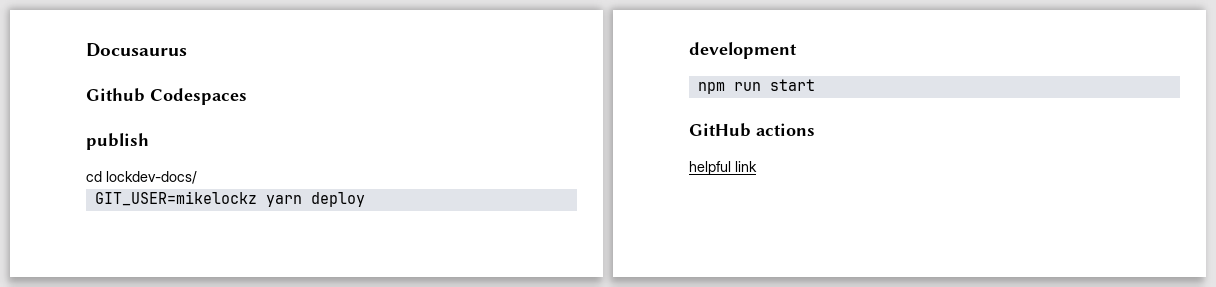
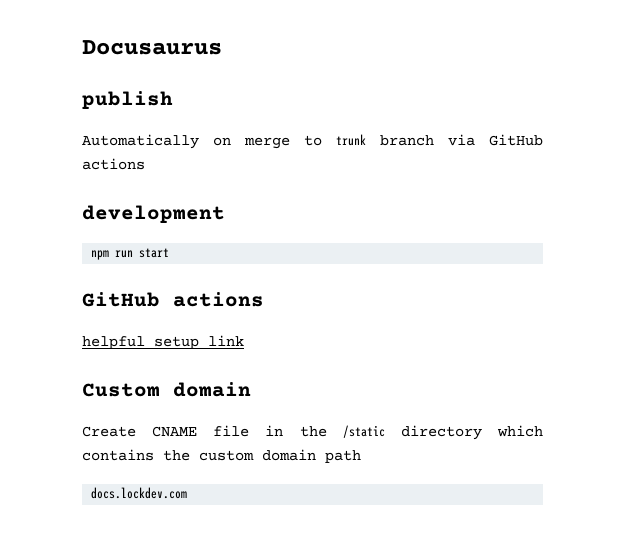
- Github Codespaces
- cd lockdev-docs/
- GIT_USER=mikelockz yarn deploy
+ Automatically on merge to trunk branch via GitHub actions
- helpful link
+ helpful setup link
+ Custom domain
+ Create CNAME file in the /static directory which contains the custom domain path
+ docs.lockdev.com

